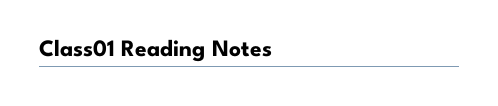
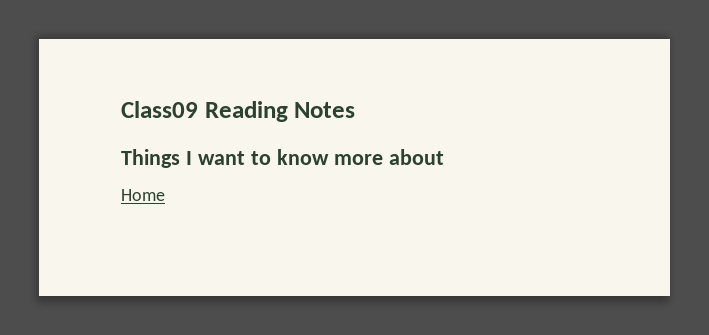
- Class01 Reading Notes
+ Class09 Reading Notes
+ Things I want to know more about
+ Home

